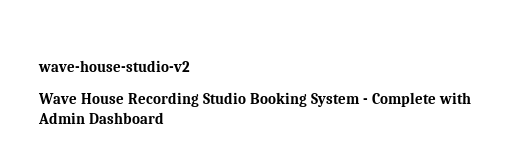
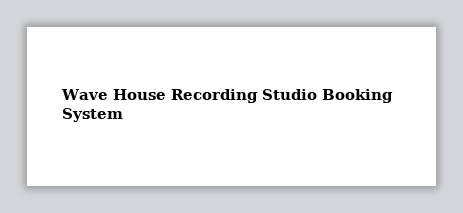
- wave-house-studio-v2
- Wave House Recording Studio Booking System - Complete with Admin Dashboard
+ Wave House Recording Studio Booking System

